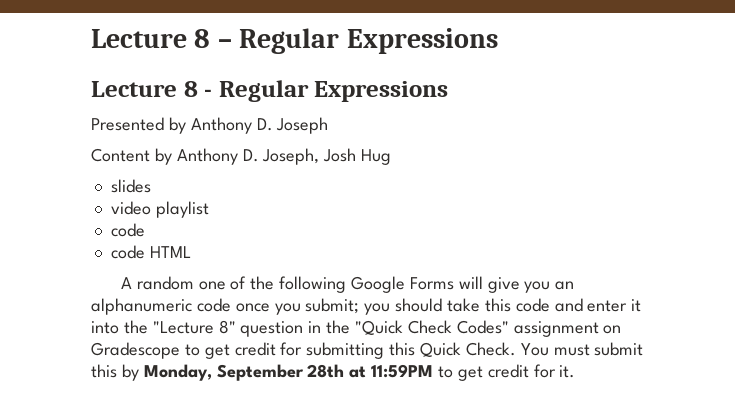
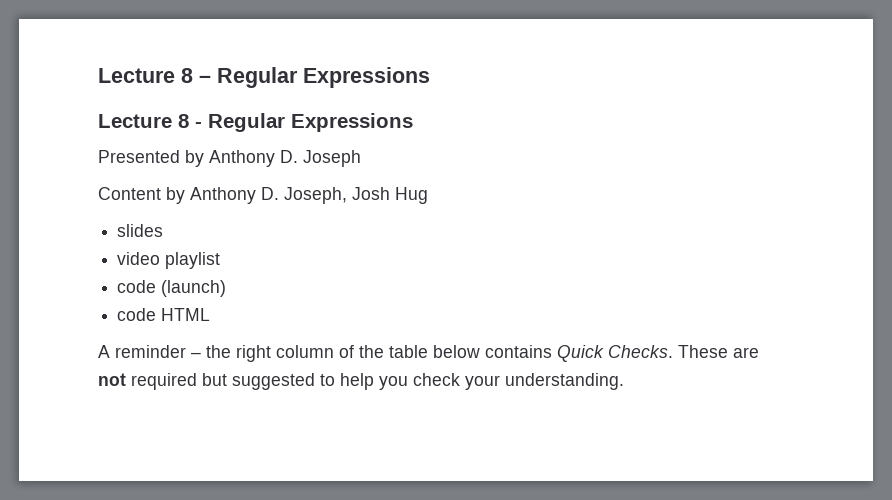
  video playlist
- code
+ code (launch)
- A random one of the following Google Forms will give you an alphanumeric code once you submit; you should take this code and enter it into the "Lecture 8" question in the "Quick Check Codes" assignment on Gradescope to get credit for submitting this Quick Check. You must submit this by Monday, September 28th at 11:59PM to get credit for it.
+ A reminder – the right column of the table below contains Quick Checks. These are not required but suggested to help you check your understanding.

